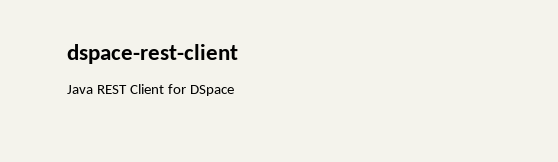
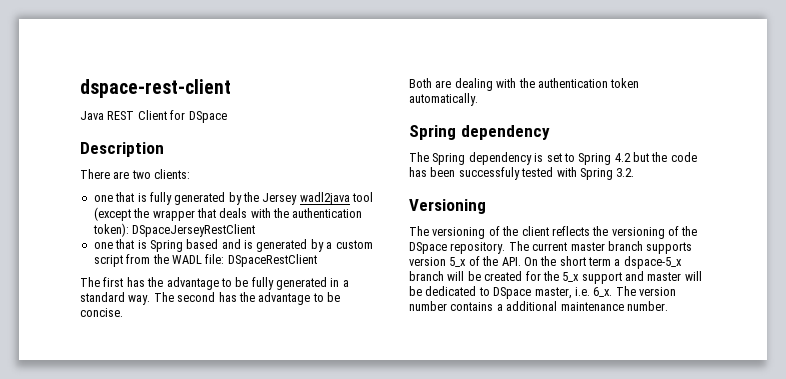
+ Description
+ There are two clients:
+ one that is fully generated by the Jersey wadl2java tool (except the wrapper that deals with the authentication token): DSpaceJerseyRestClient
+ one that is Spring based and is generated by a custom script from the WADL file: DSpaceRestClient
+ The first has the advantage to be fully generated in a standard way. The second has the advantage to be concise.
+ Both are dealing with the authentication token automatically.
+ Spring dependency
+ The Spring dependency is set to Spring 4.2 but the code has been successfuly tested with Spring 3.2.
+ Versioning
+ The versioning of the client reflects the versioning of the DSpace repository. The current master branch supports version 5_x of the API. On the short term a dspace-5_x branch will be created for the 5_x support and master will be dedicated to DSpace master, i.e. 6_x. The version number contains a additional maintenance number.

